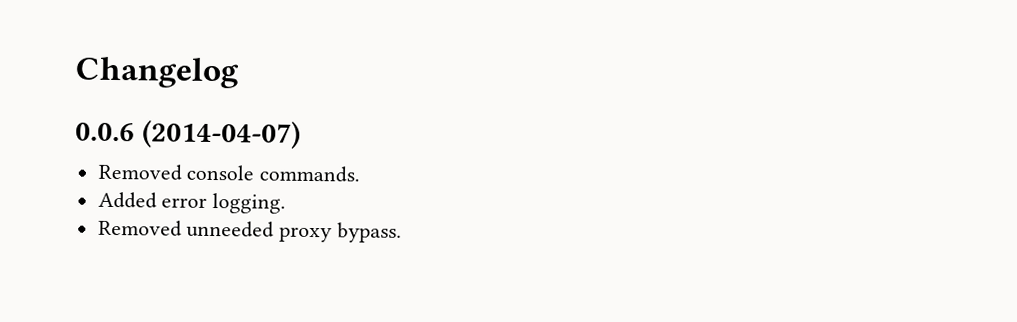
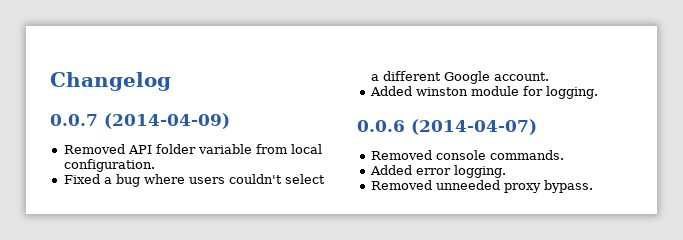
+ 0.0.7 (2014-04-09)
+ Removed API folder variable from local configuration.
+ Fixed a bug where users couldn't select a different Google account.
+ Added winston module for logging.

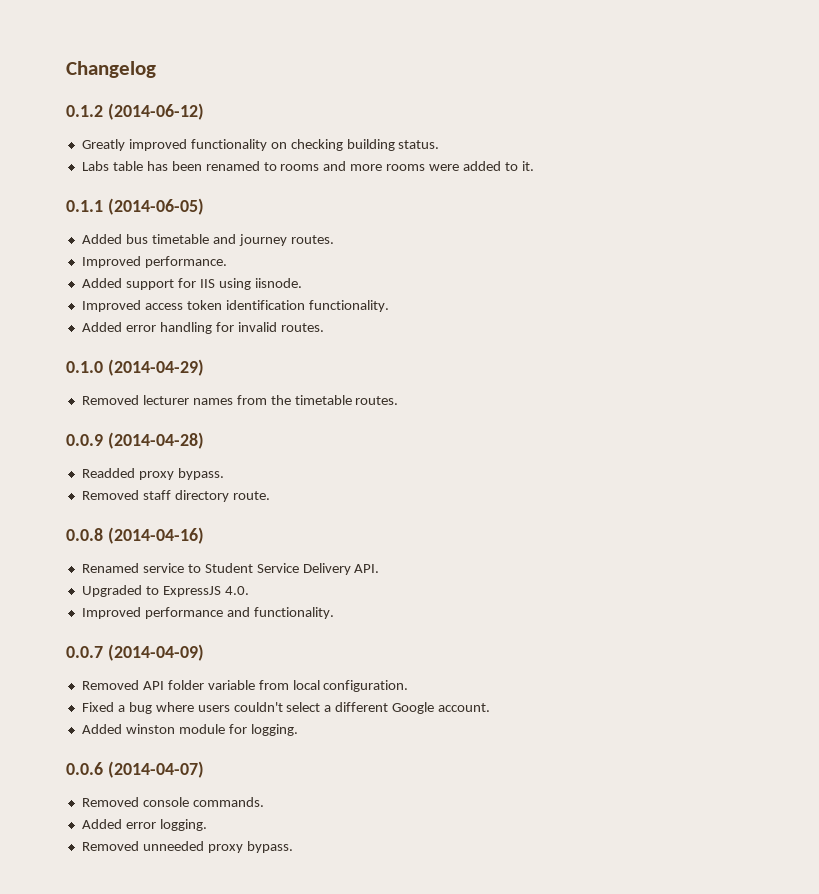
+ 0.1.2 (2014-06-12)
+ Greatly improved functionality on checking building status.
+ Labs table has been renamed to rooms and more rooms were added to it.
+ 0.1.1 (2014-06-05)
+ Added bus timetable and journey routes.
+ Improved performance.
+ Added support for IIS using iisnode.
+ Improved access token identification functionality.
+ Added error handling for invalid routes.
+ 0.1.0 (2014-04-29)
+ Removed lecturer names from the timetable routes.
+ 0.0.9 (2014-04-28)
+ Readded proxy bypass.
+ Removed staff directory route.
+ 0.0.8 (2014-04-16)
+ Renamed service to Student Service Delivery API.
+ Upgraded to ExpressJS 4.0.
+ Improved performance and functionality.

